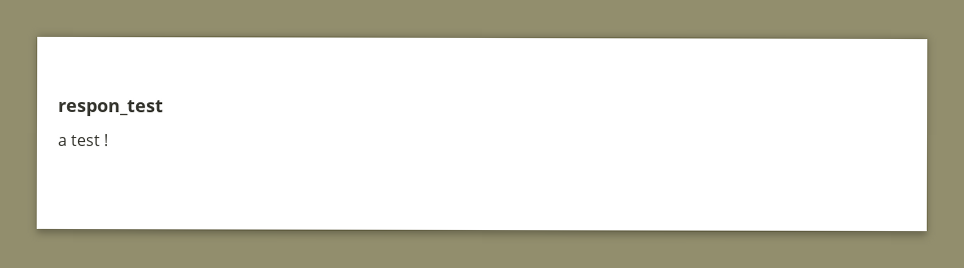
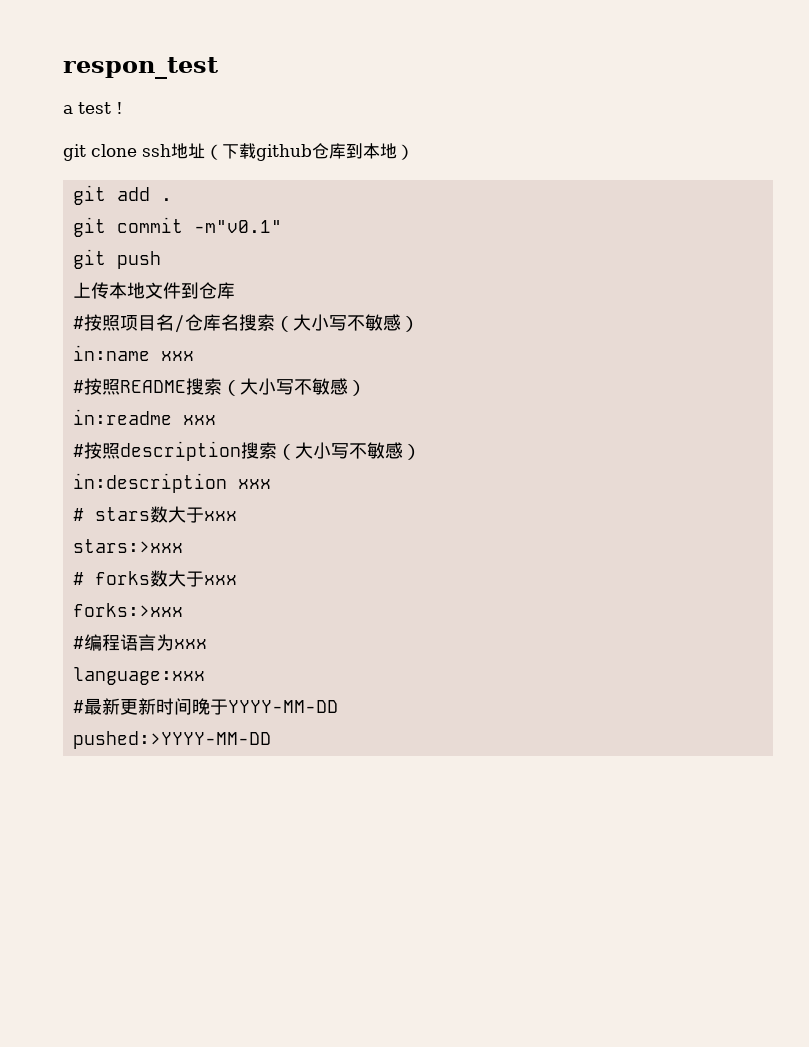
+ git clone ssh地址（下载github仓库到本地）
+ git add .
+ git commit -m"v0.1"
+ git push
+ 上传本地文件到仓库
+ #按照项目名/仓库名搜索（大小写不敏感）
+ in:name xxx
+ #按照README搜索（大小写不敏感）
+ in:readme xxx
+ #按照description搜索（大小写不敏感）
+ in:description xxx
+ # stars数大于xxx
+ stars:>xxx
+ # forks数大于xxx
+ forks:>xxx
+ #编程语言为xxx
+ language:xxx
+ #最新更新时间晚于YYYY-MM-DD
+ pushed:>YYYY-MM-DD

